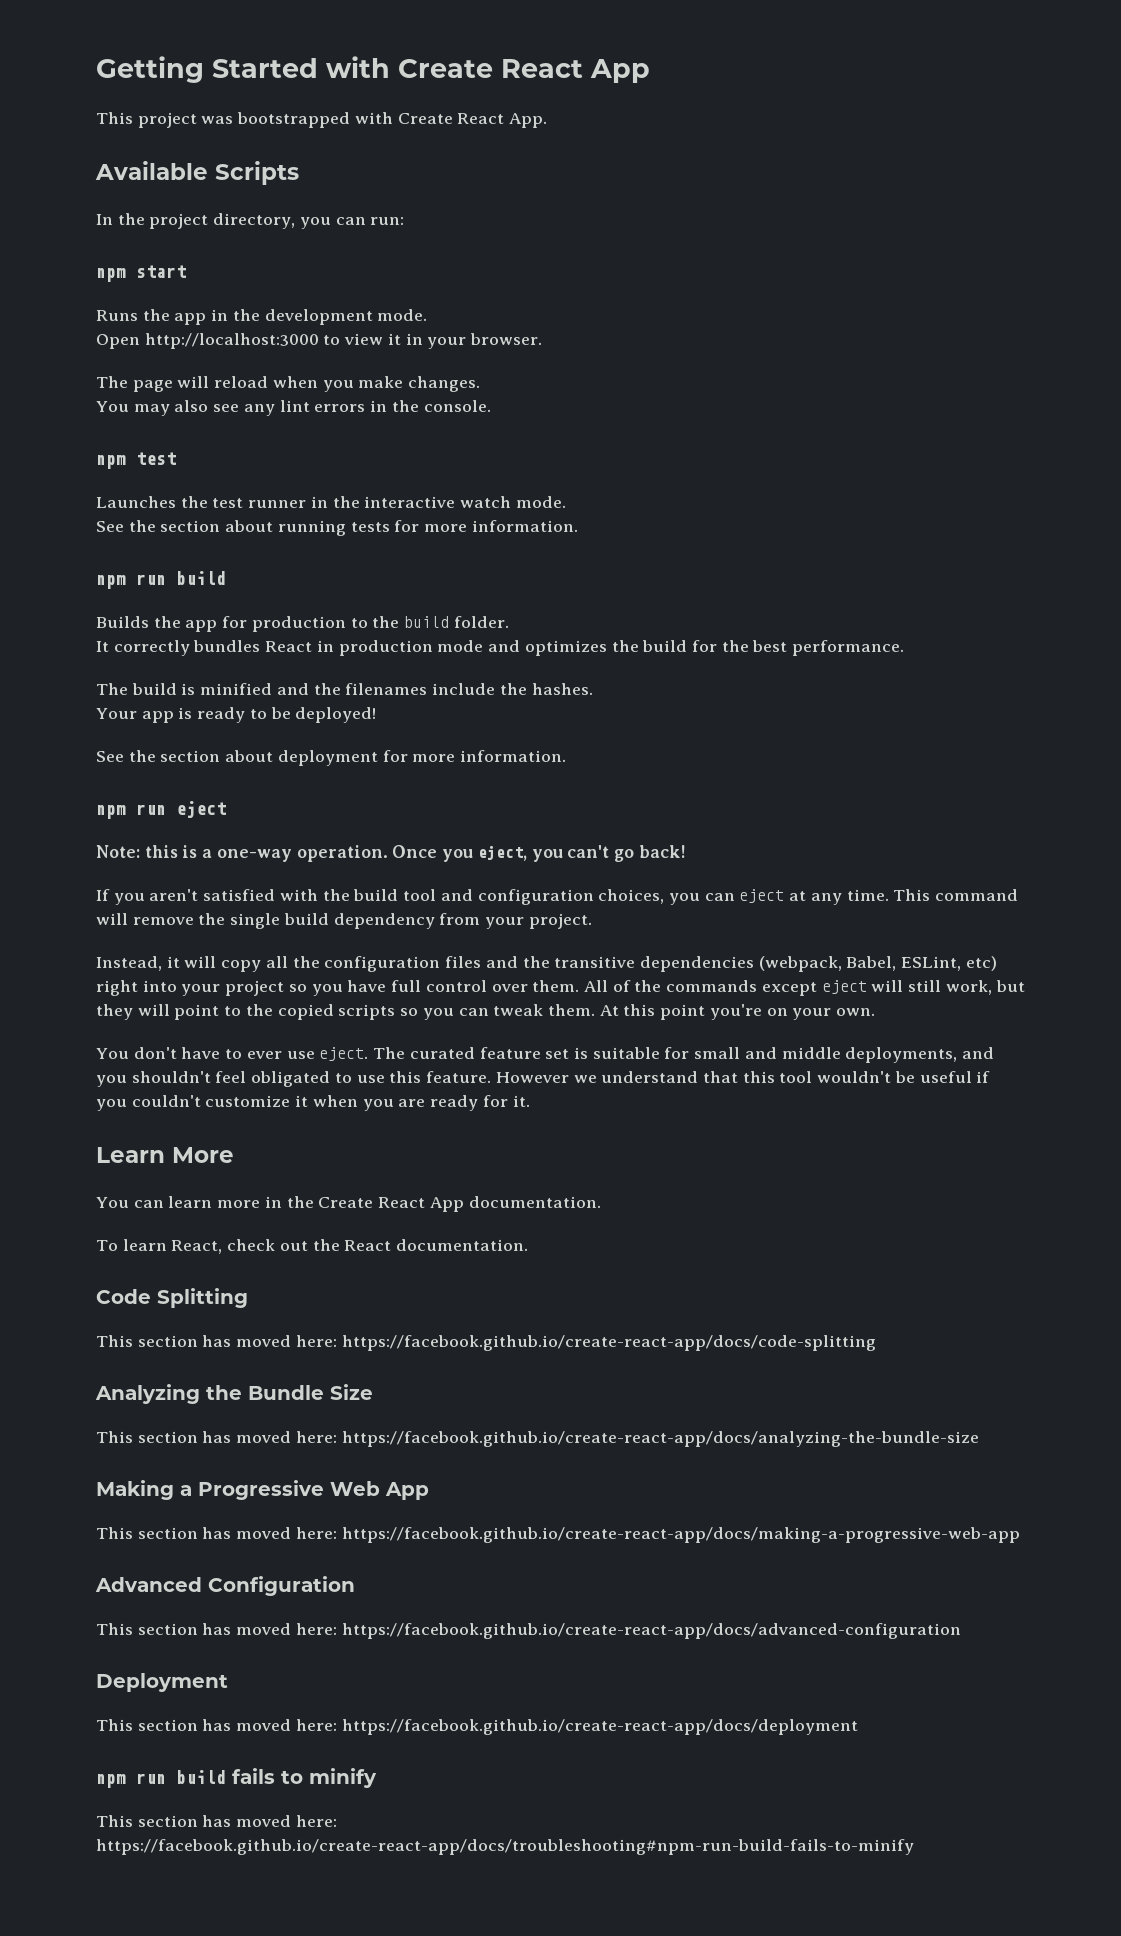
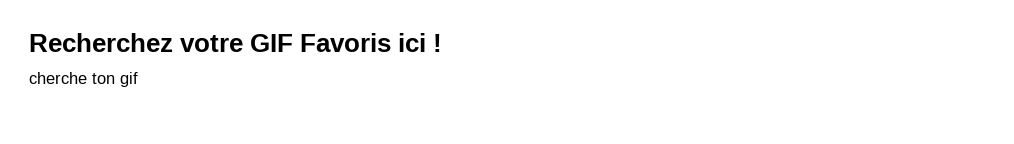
- Getting Started with Create React App
- This project was bootstrapped with Create React App.
- Available Scripts
- In the project directory, you can run:
- npm start
- Runs the app in the development mode.
- Open http://localhost:3000 to view it in your browser.
- The page will reload when you make changes.
- You may also see any lint errors in the console.
- npm test
- Launches the test runner in the interactive watch mode.
- See the section about running tests for more information.
- npm run build
- Builds the app for production to the build folder.
- It correctly bundles React in production mode and optimizes the build for the best performance.
- The build is minified and the filenames include the hashes.
- Your app is ready to be deployed!
- See the section about deployment for more information.
- npm run eject
- Note: this is a one-way operation. Once you eject, you can't go back!
- If you aren't satisfied with the build tool and configuration choices, you can eject at any time. This command will remove the single build dependency from your project.
- Instead, it will copy all the configuration files and the transitive dependencies (webpack, Babel, ESLint, etc) right into your project so you have full control over them. All of the commands except eject will still work, but they will point to the copied scripts so you can tweak them. At this point you're on your own.
- You don't have to ever use eject. The curated feature set is suitable for small and middle deployments, and you shouldn't feel obligated to use this feature. However we understand that this tool wouldn't be useful if you couldn't customize it when you are ready for it.
- Learn More
- You can learn more in the Create React App documentation.
- To learn React, check out the React documentation.
- Code Splitting
- This section has moved here: https://facebook.github.io/create-react-app/docs/code-splitting
- Analyzing the Bundle Size
- This section has moved here: https://facebook.github.io/create-react-app/docs/analyzing-the-bundle-size
- Making a Progressive Web App
- This section has moved here: https://facebook.github.io/create-react-app/docs/making-a-progressive-web-app
- Advanced Configuration
- This section has moved here: https://facebook.github.io/create-react-app/docs/advanced-configuration
- Deployment
- This section has moved here: https://facebook.github.io/create-react-app/docs/deployment
- npm run build fails to minify
- This section has moved here: https://facebook.github.io/create-react-app/docs/troubleshooting#npm-run-build-fails-to-minify
+ Recherchez votre GIF Favoris ici !
+ cherche ton gif

